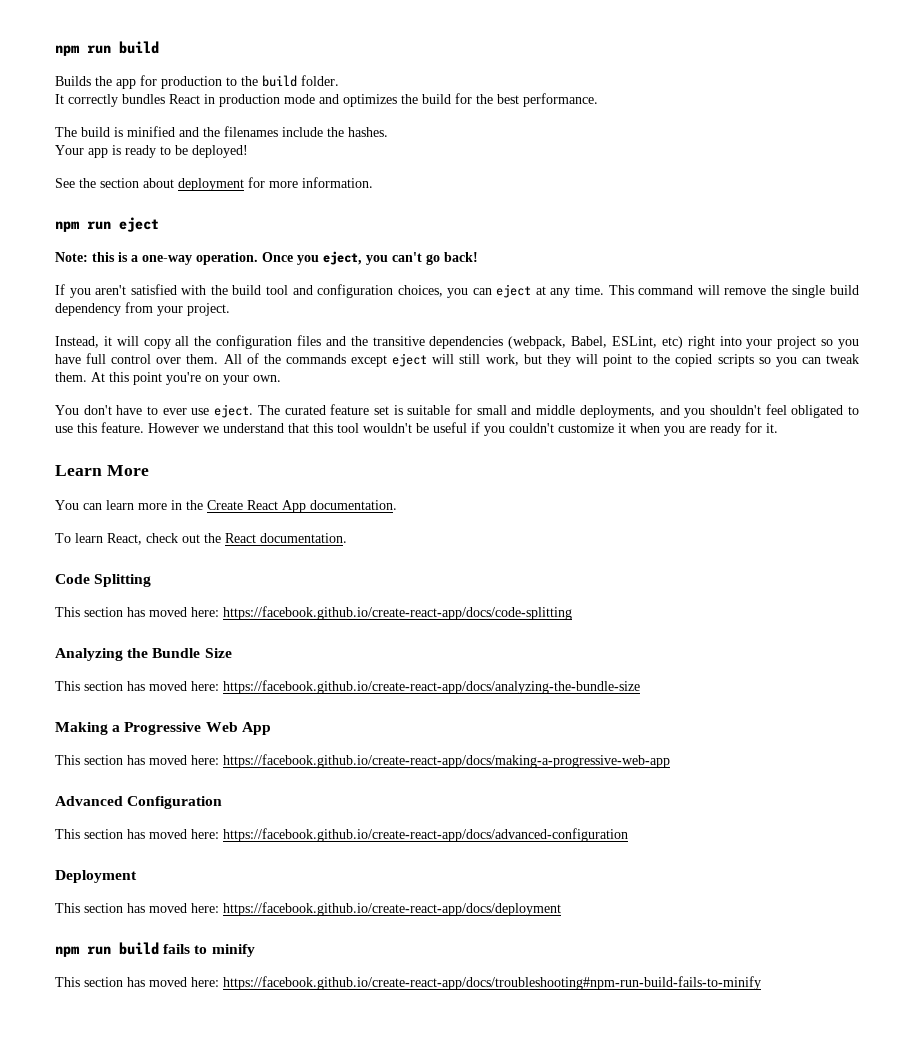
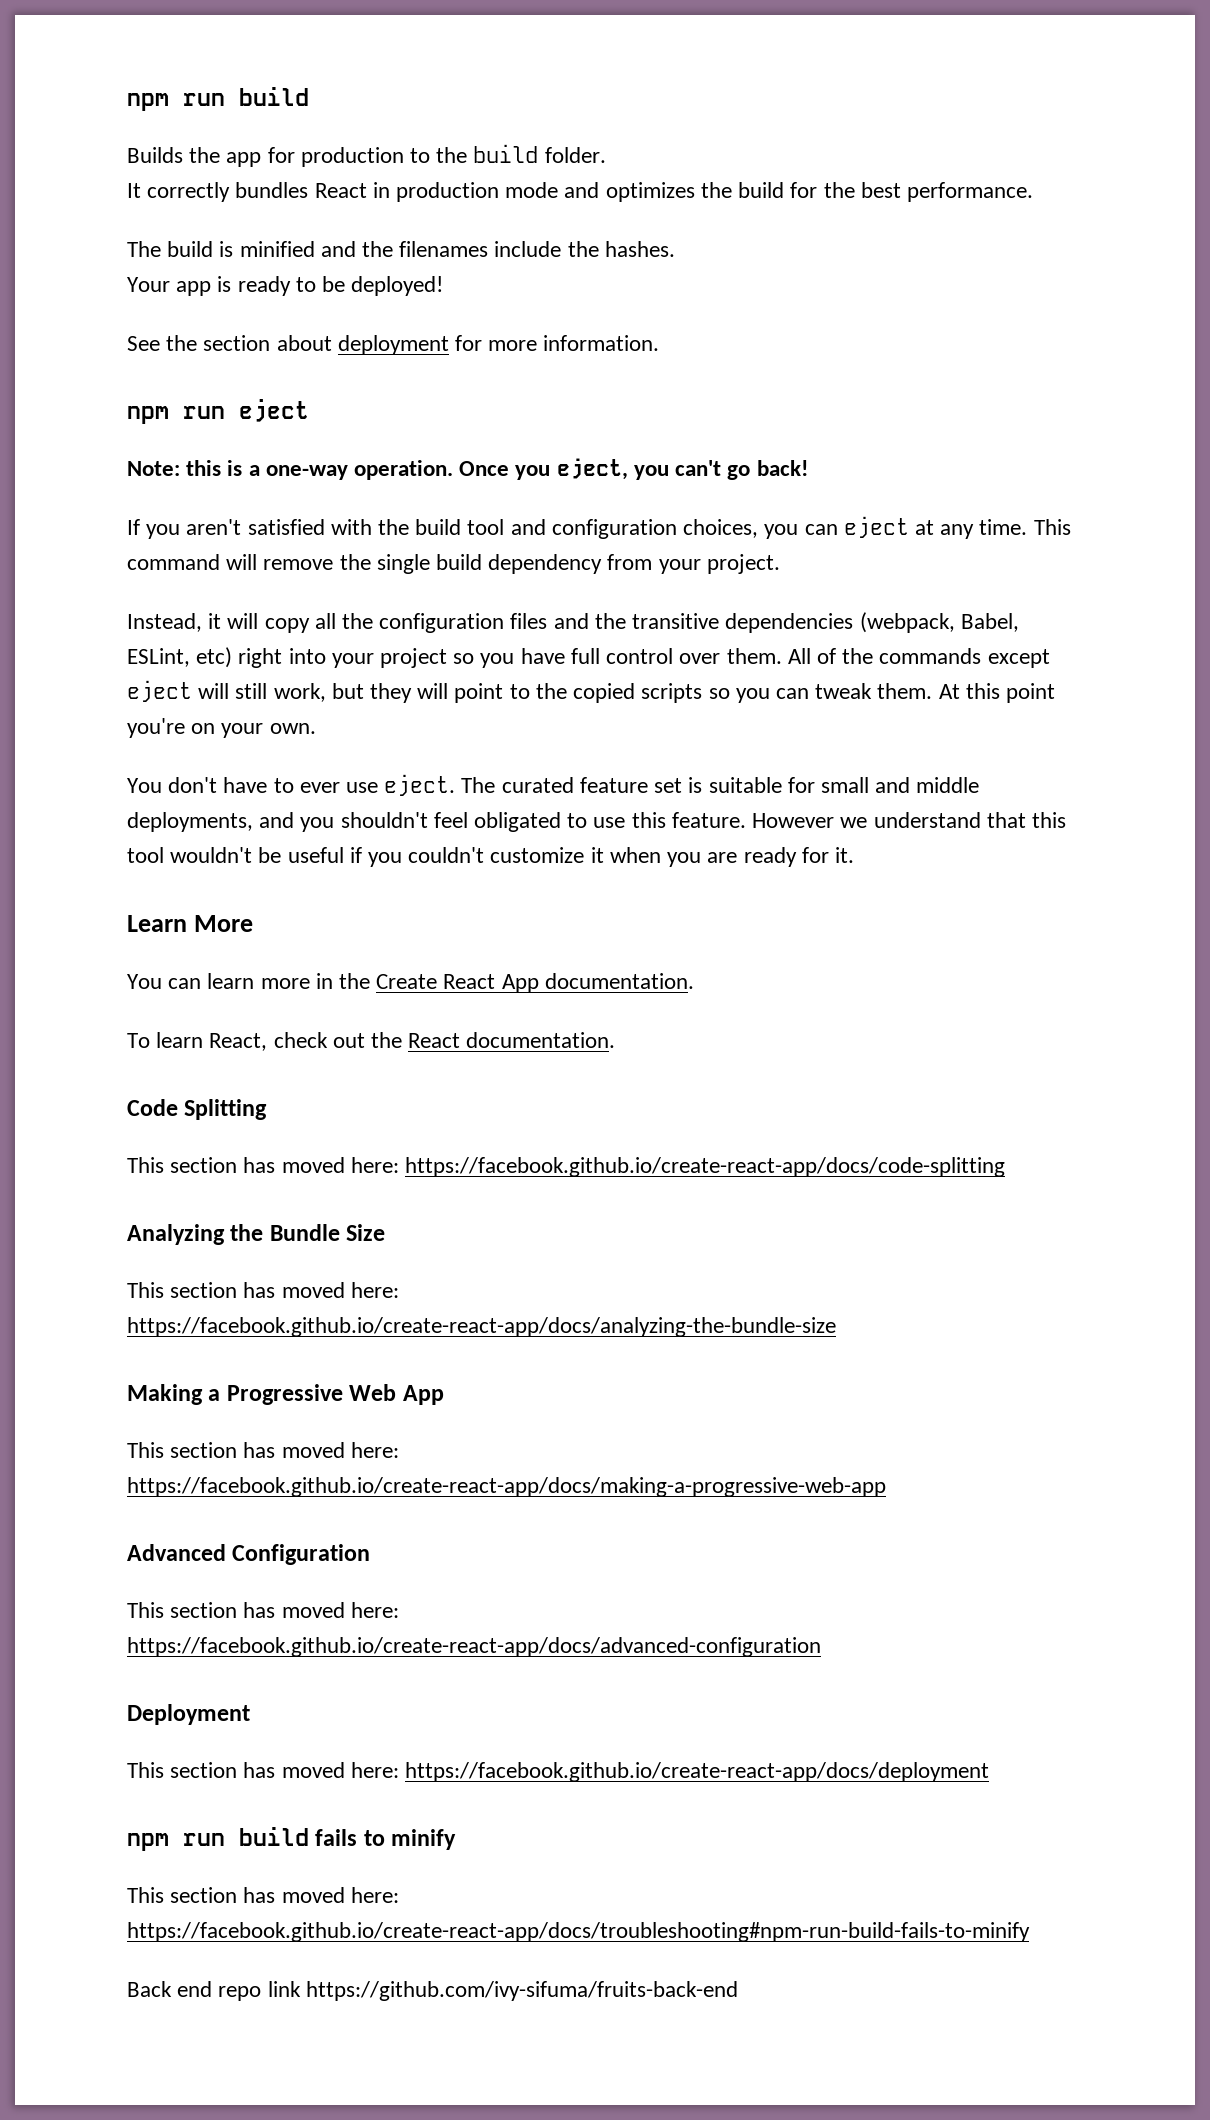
+ Back end repo link https://github.com/ivy-sifuma/fruits-back-end

